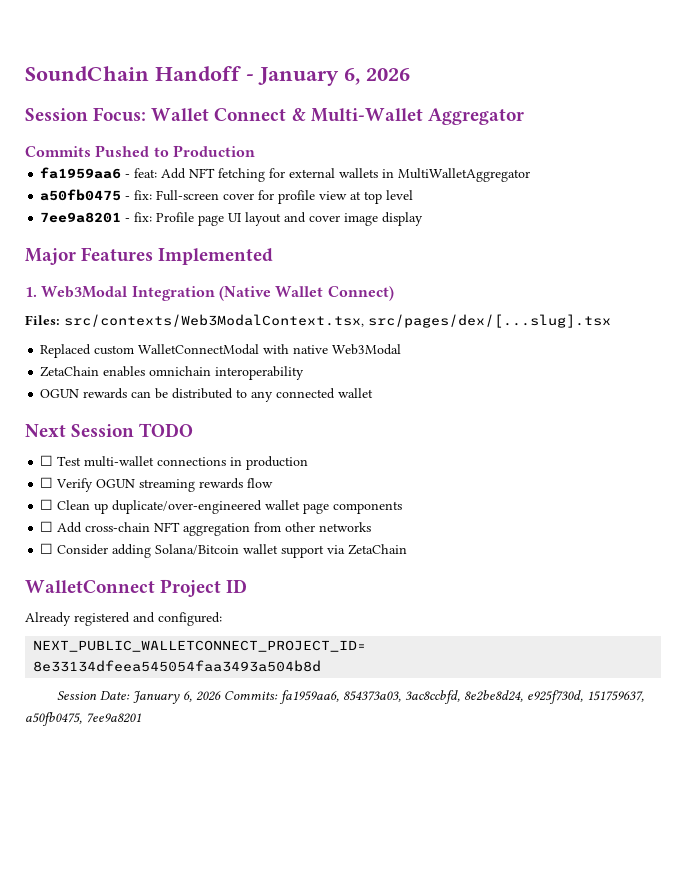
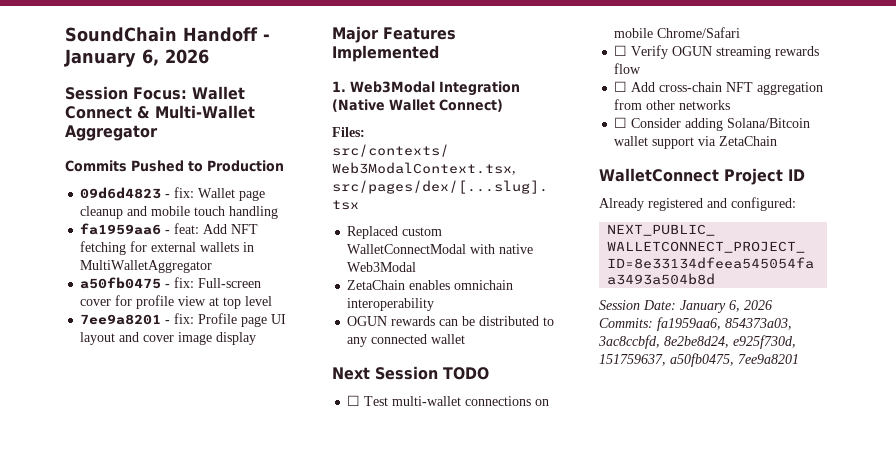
+ 09d6d4823 - fix: Wallet page cleanup and mobile touch handling
- ☐ Test multi-wallet connections in production
+ ☐ Test multi-wallet connections on mobile Chrome/Safari
- ☐ Clean up duplicate/over-engineered wallet page components

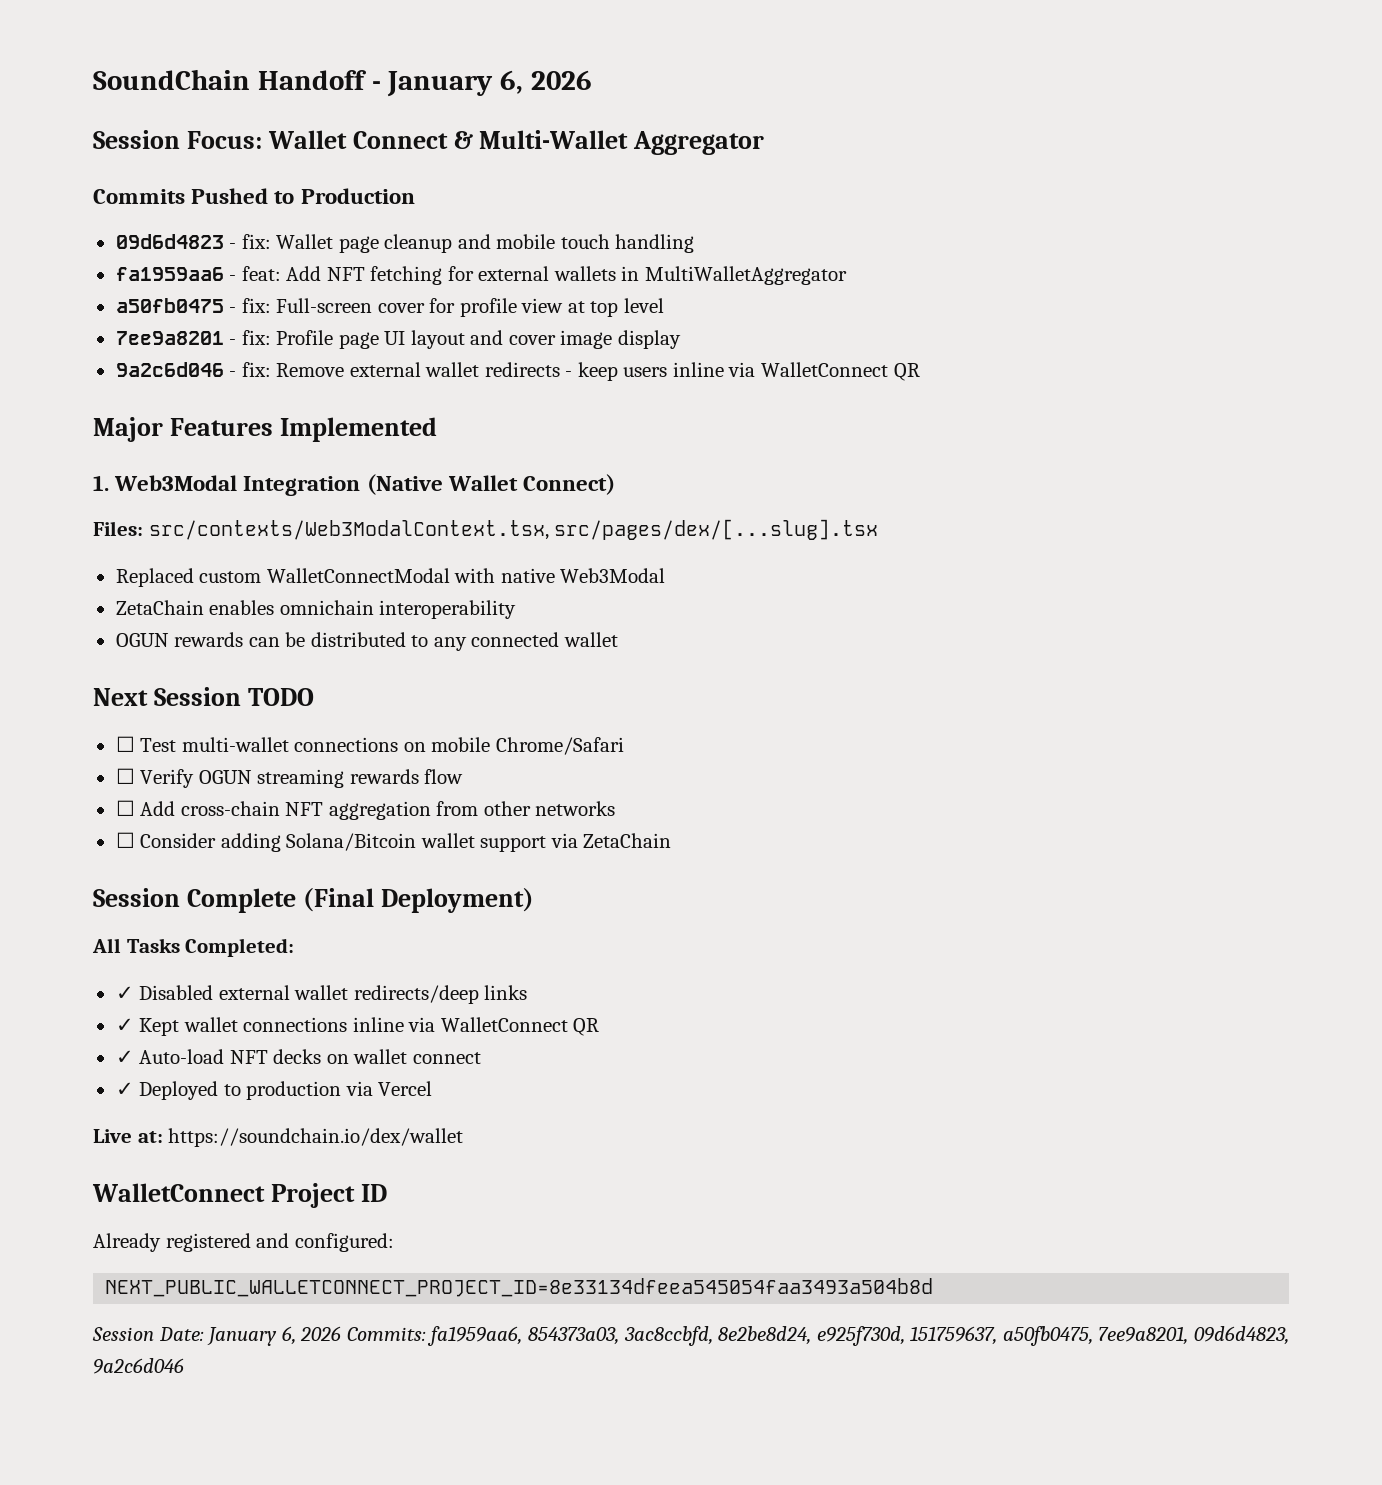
+ 9a2c6d046 - fix: Remove external wallet redirects - keep users inline via WalletConnect QR
+ Session Complete (Final Deployment)
+ All Tasks Completed:
+ ✓ Disabled external wallet redirects/deep links
+ ✓ Kept wallet connections inline via WalletConnect QR
+ ✓ Auto-load NFT decks on wallet connect
+ ✓ Deployed to production via Vercel
+ Live at: https://soundchain.io/dex/wallet
- Session Date: January 6, 2026 Commits: fa1959aa6, 854373a03, 3ac8ccbfd, 8e2be8d24, e925f730d, 151759637, a50fb0475, 7ee9a8201
+ Session Date: January 6, 2026 Commits: fa1959aa6, 854373a03, 3ac8ccbfd, 8e2be8d24, e925f730d, 151759637, a50fb0475, 7ee9a8201, 09d6d4823, 9a2c6d046

